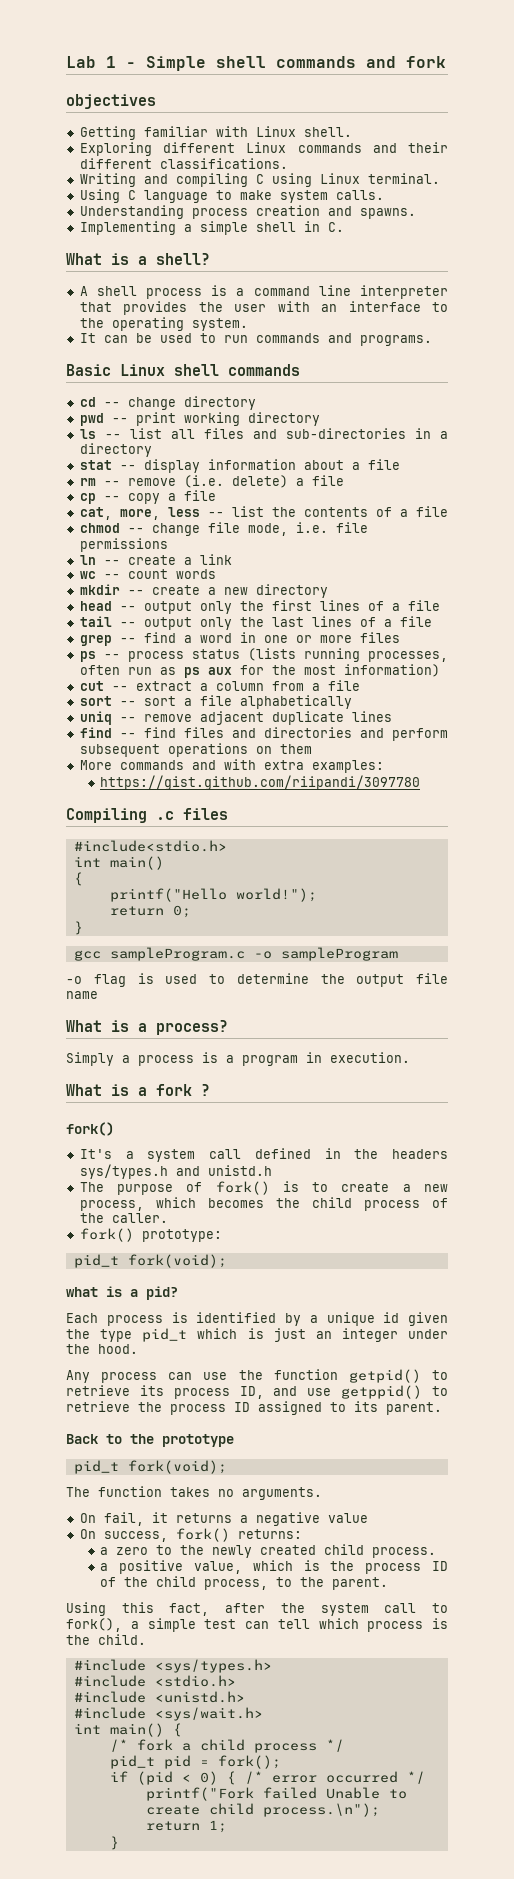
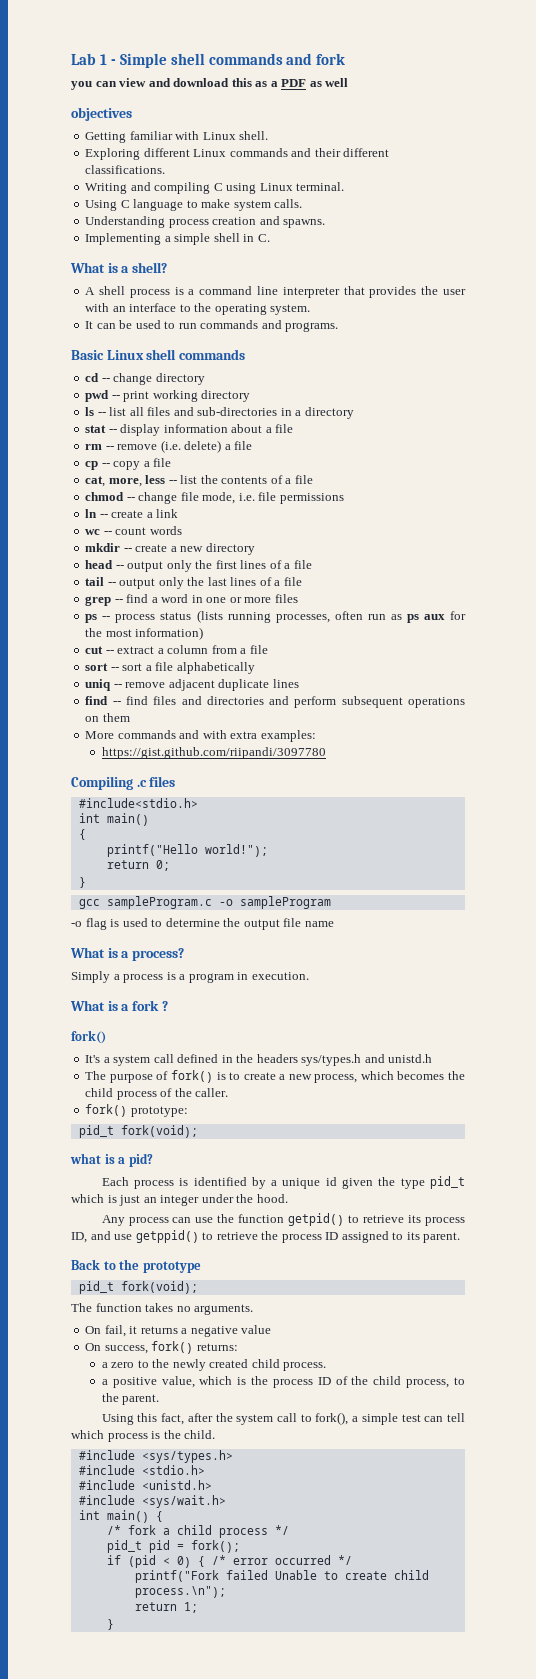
+ you can view and download this as a PDF as well

